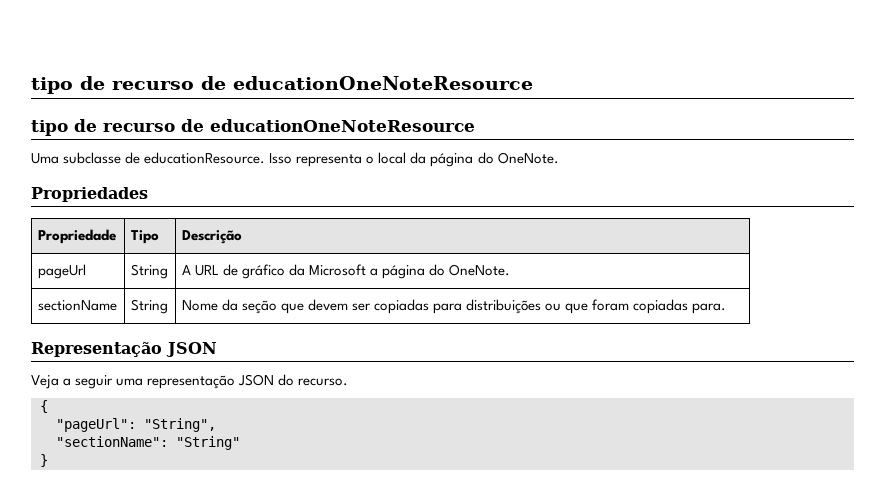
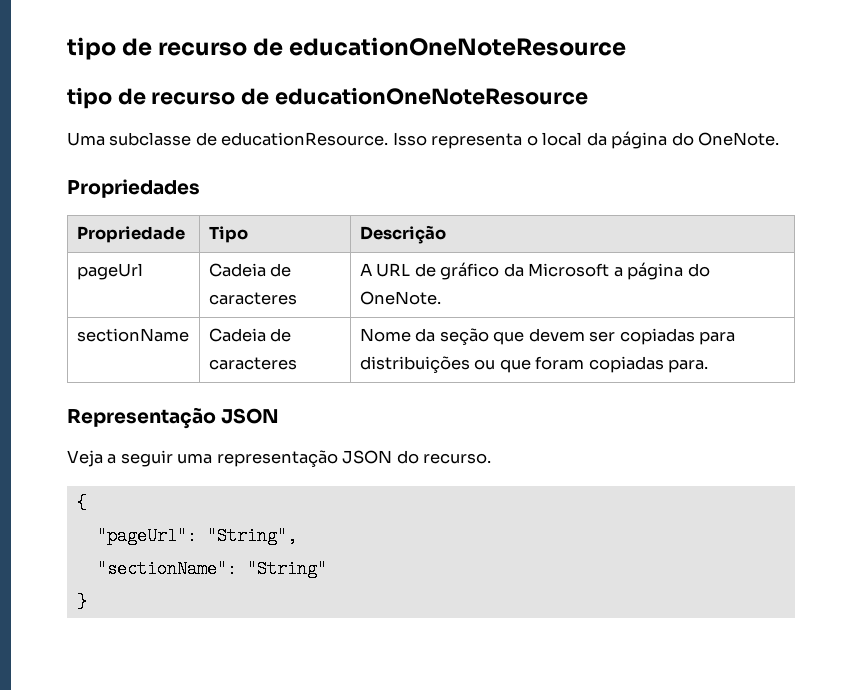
- pageUrl | String | A URL de gráfico da Microsoft a página do OneNote.
+ pageUrl | Cadeia de caracteres | A URL de gráfico da Microsoft a página do OneNote.
- sectionName | String | Nome da seção que devem ser copiadas para distribuições ou que foram copiadas para.
+ sectionName | Cadeia de caracteres | Nome da seção que devem ser copiadas para distribuições ou que foram copiadas para.

